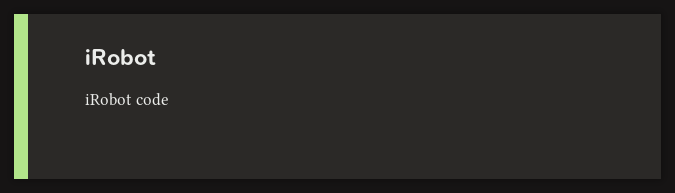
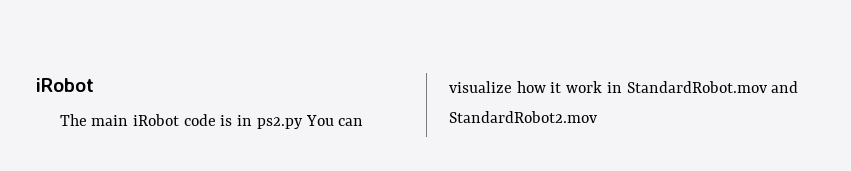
- iRobot code
+ The main iRobot code is in ps2.py You can visualize how it work in StandardRobot.mov and StandardRobot2.mov

